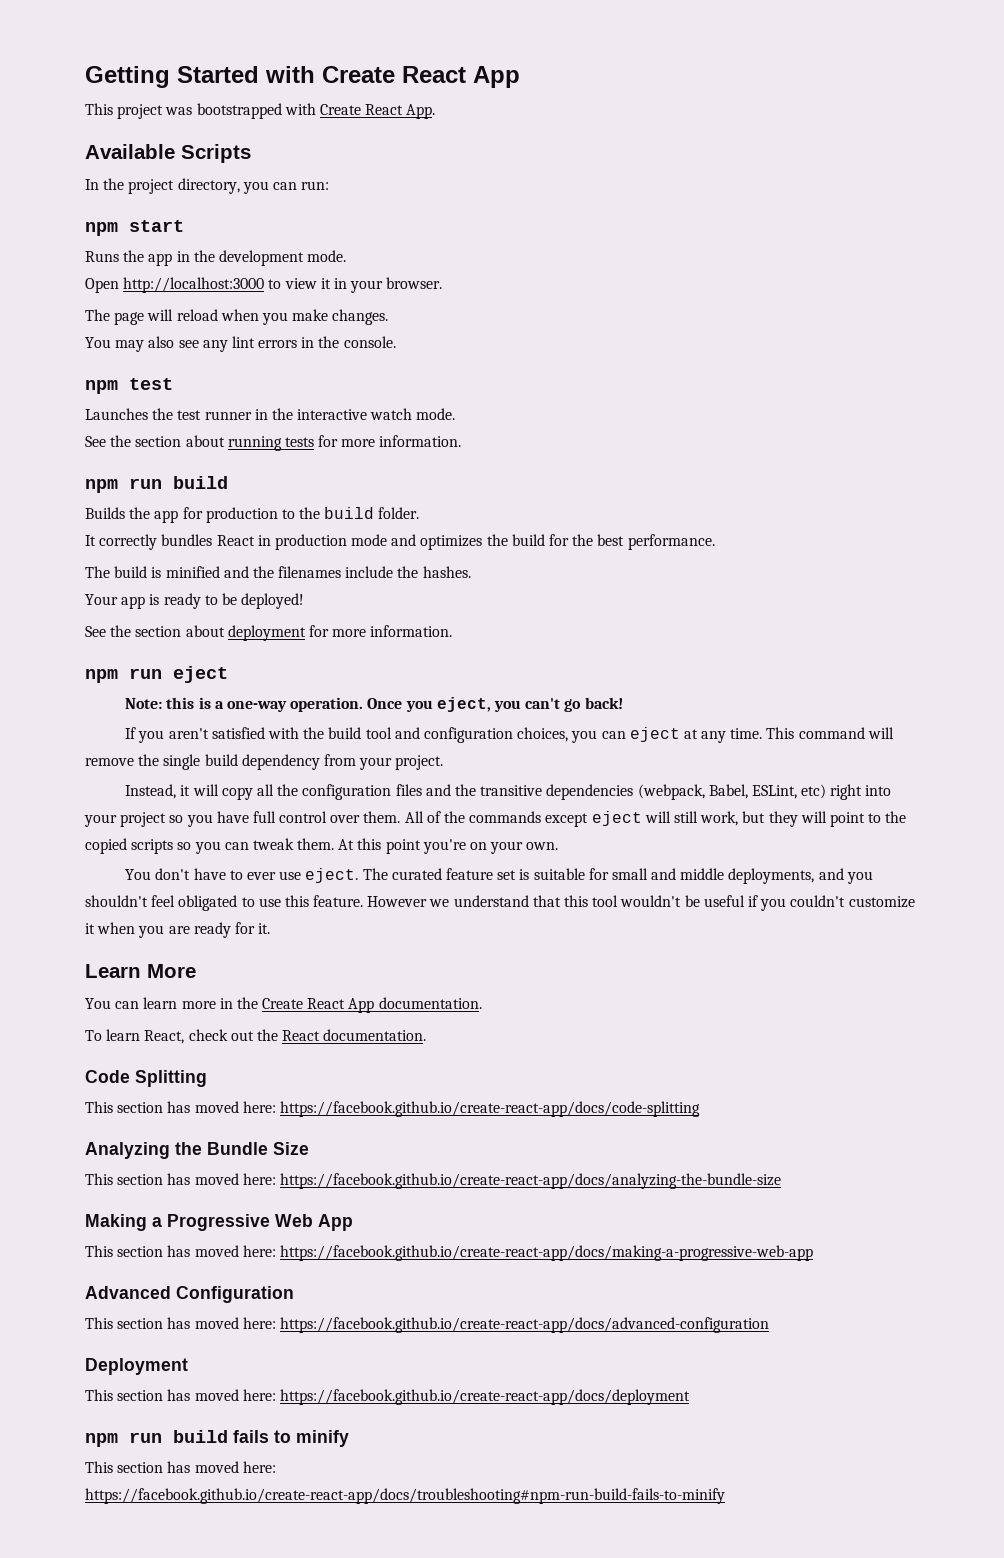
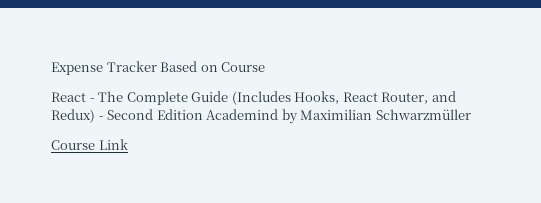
- Getting Started with Create React App
- This project was bootstrapped with Create React App.
- Available Scripts
- In the project directory, you can run:
- npm start
- Runs the app in the development mode.
- Open http://localhost:3000 to view it in your browser.
- The page will reload when you make changes.
- You may also see any lint errors in the console.
- npm test
- Launches the test runner in the interactive watch mode.
- See the section about running tests for more information.
- npm run build
- Builds the app for production to the build folder.
- It correctly bundles React in production mode and optimizes the build for the best performance.
- The build is minified and the filenames include the hashes.
- Your app is ready to be deployed!
- See the section about deployment for more information.
- npm run eject
- Note: this is a one-way operation. Once you eject, you can't go back!
- If you aren't satisfied with the build tool and configuration choices, you can eject at any time. This command will remove the single build dependency from your project.
- Instead, it will copy all the configuration files and the transitive dependencies (webpack, Babel, ESLint, etc) right into your project so you have full control over them. All of the commands except eject will still work, but they will point to the copied scripts so you can tweak them. At this point you're on your own.
- You don't have to ever use eject. The curated feature set is suitable for small and middle deployments, and you shouldn't feel obligated to use this feature. However we understand that this tool wouldn't be useful if you couldn't customize it when you are ready for it.
- Learn More
- You can learn more in the Create React App documentation.
- To learn React, check out the React documentation.
- Code Splitting
- This section has moved here: https://facebook.github.io/create-react-app/docs/code-splitting
- Analyzing the Bundle Size
- This section has moved here: https://facebook.github.io/create-react-app/docs/analyzing-the-bundle-size
- Making a Progressive Web App
- This section has moved here: https://facebook.github.io/create-react-app/docs/making-a-progressive-web-app
- Advanced Configuration
- This section has moved here: https://facebook.github.io/create-react-app/docs/advanced-configuration
- Deployment
- This section has moved here: https://facebook.github.io/create-react-app/docs/deployment
- npm run build fails to minify
- This section has moved here: https://facebook.github.io/create-react-app/docs/troubleshooting#npm-run-build-fails-to-minify
+ Expense Tracker Based on Course
+ React - The Complete Guide (Includes Hooks, React Router, and Redux) - Second Edition Academind by Maximilian Schwarzmüller
+ Course Link

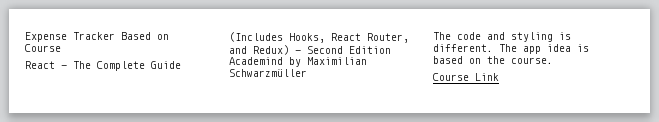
+ The code and styling is different. The app idea is based on the course.

